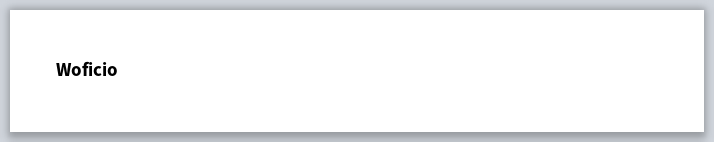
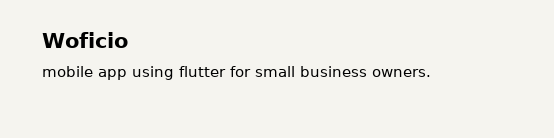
+ mobile app using flutter for small business owners.

